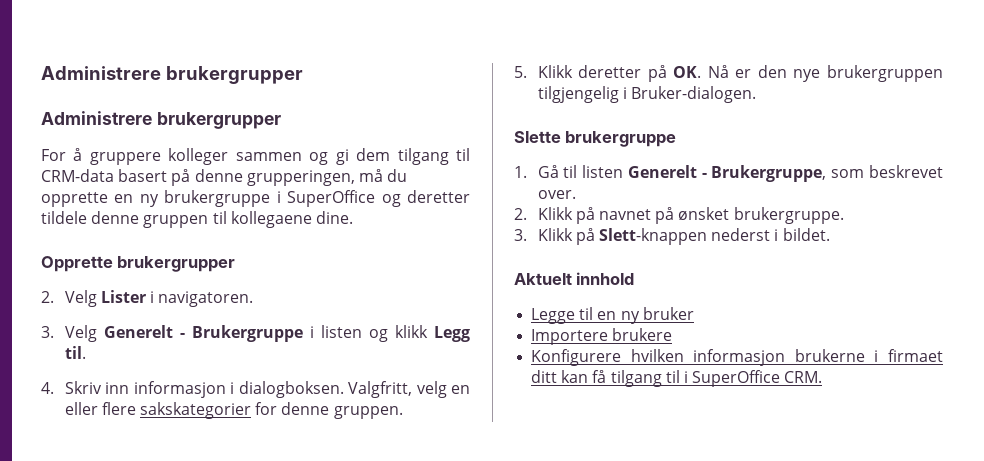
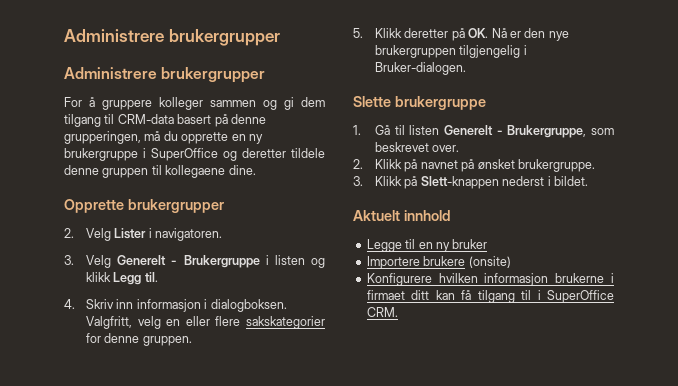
- Importere brukere
+ Importere brukere (onsite)

